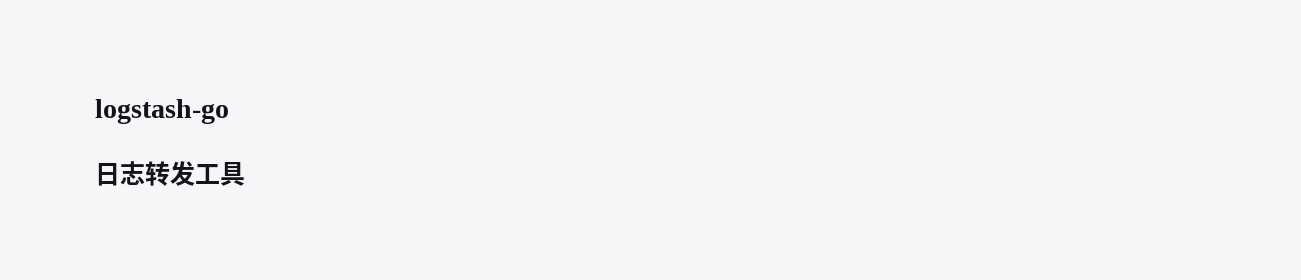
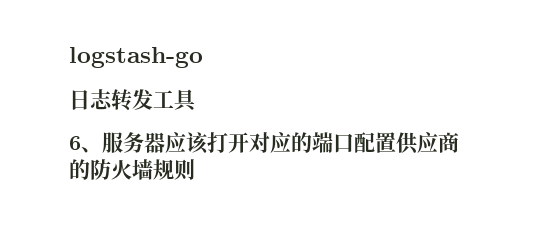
+ 6、服务器应该打开对应的端口配置供应商的防火墙规则

